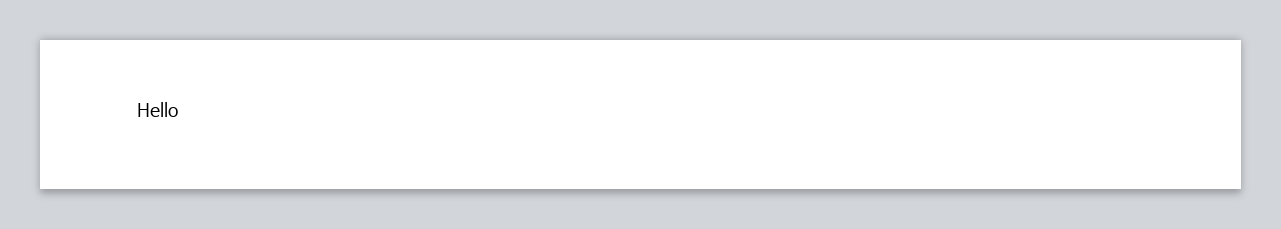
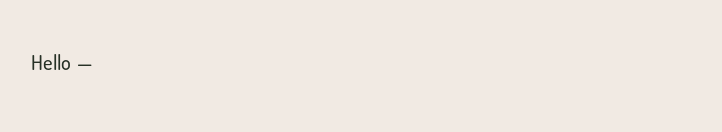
- Hello
+ Hello —

